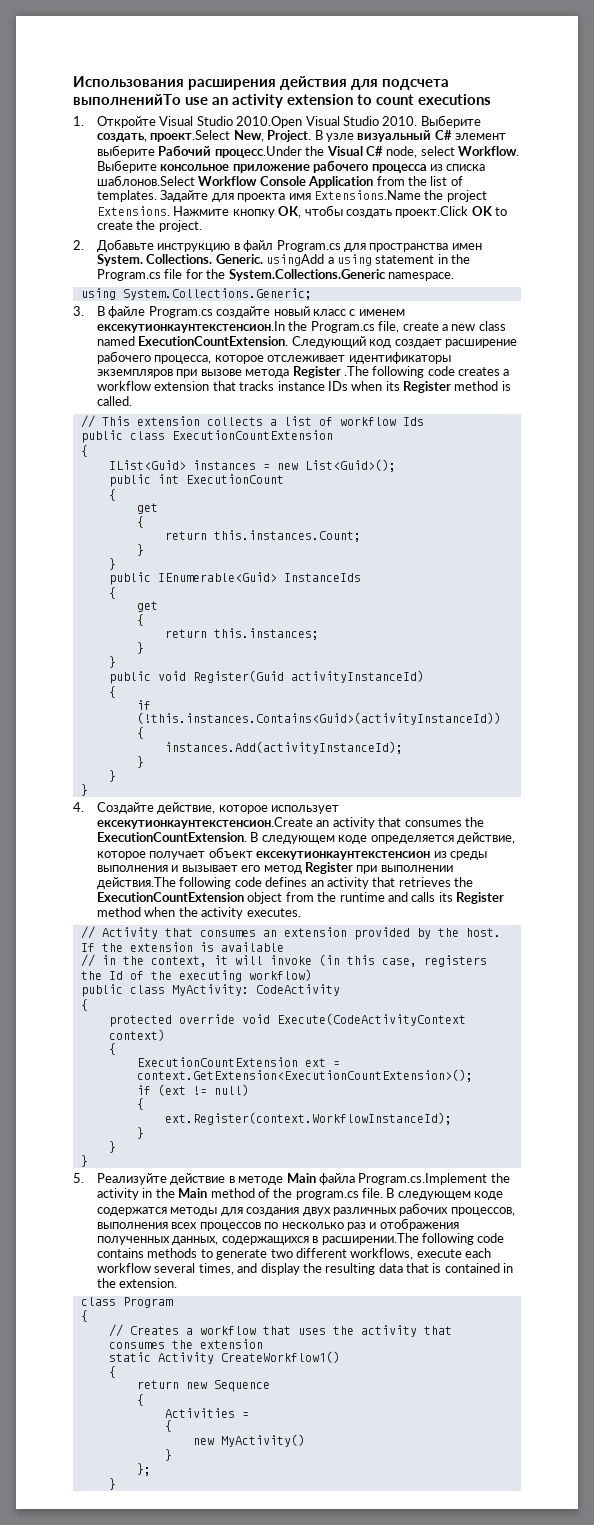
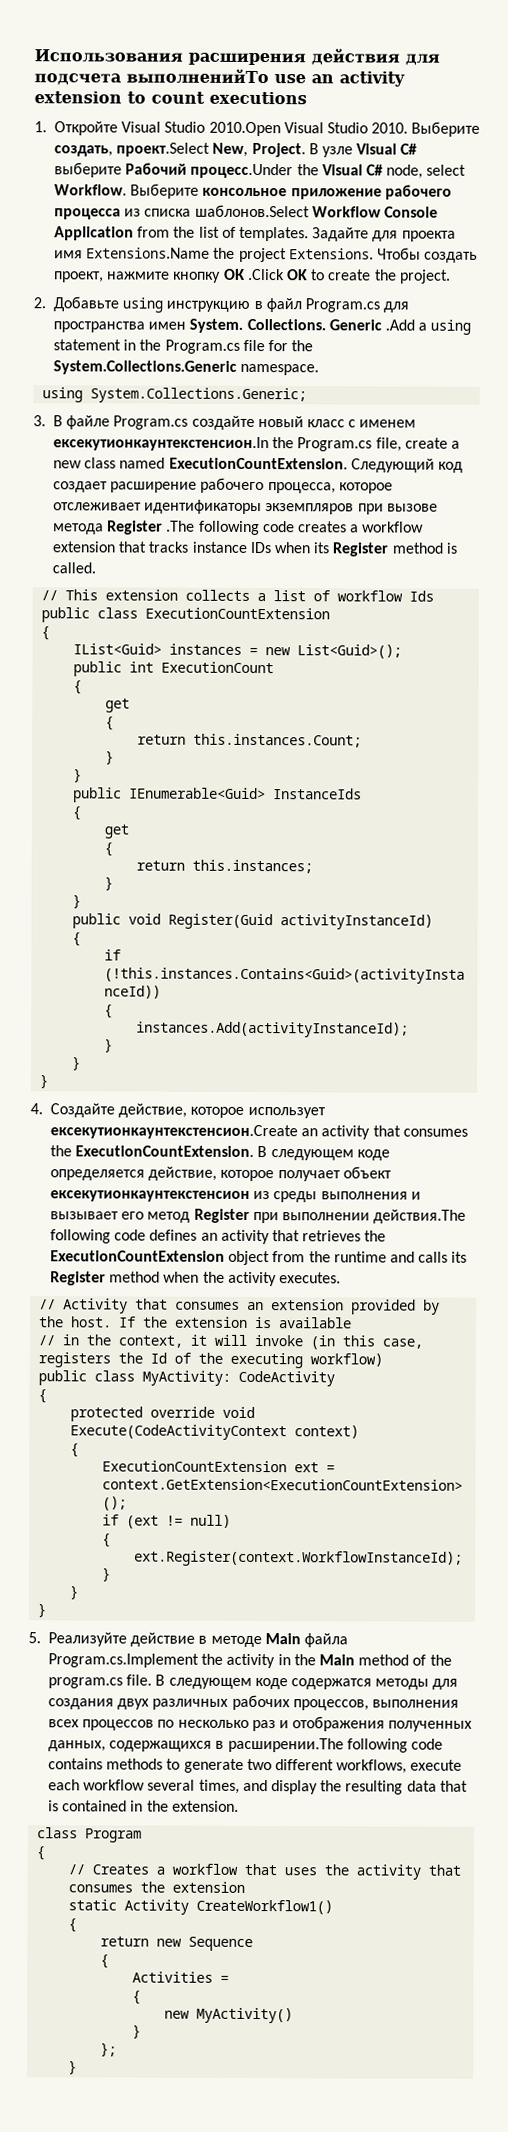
- В узле визуальный C# элемент выберите Рабочий процесс.Under the Visual C# node, select Workflow.
+ В узле Visual C# выберите Рабочий процесс.Under the Visual C# node, select Workflow.
- Нажмите кнопку ОК, чтобы создать проект.Click OK to create the project.
+ Чтобы создать проект, нажмите кнопку ОК .Click OK to create the project.
- 2. Добавьте инструкцию в файл Program.cs для пространства имен System.
+ 2. Добавьте using инструкцию в файл Program.cs для пространства имен System.
- Generic. usingAdd a using statement in the Program.cs file for the System.Collections.Generic namespace.
+ Generic .Add a using statement in the Program.cs file for the System.Collections.Generic namespace.

